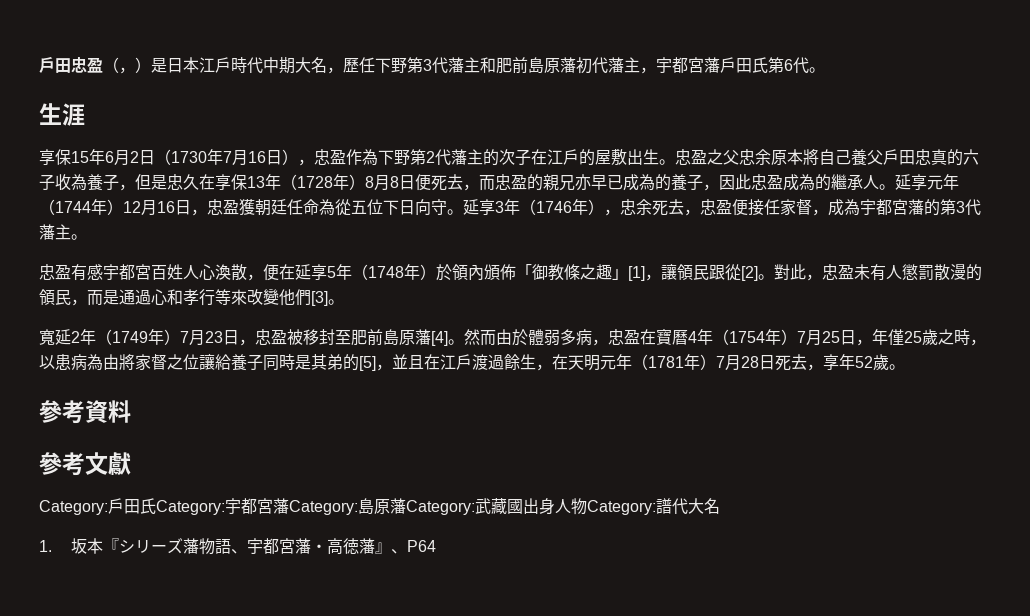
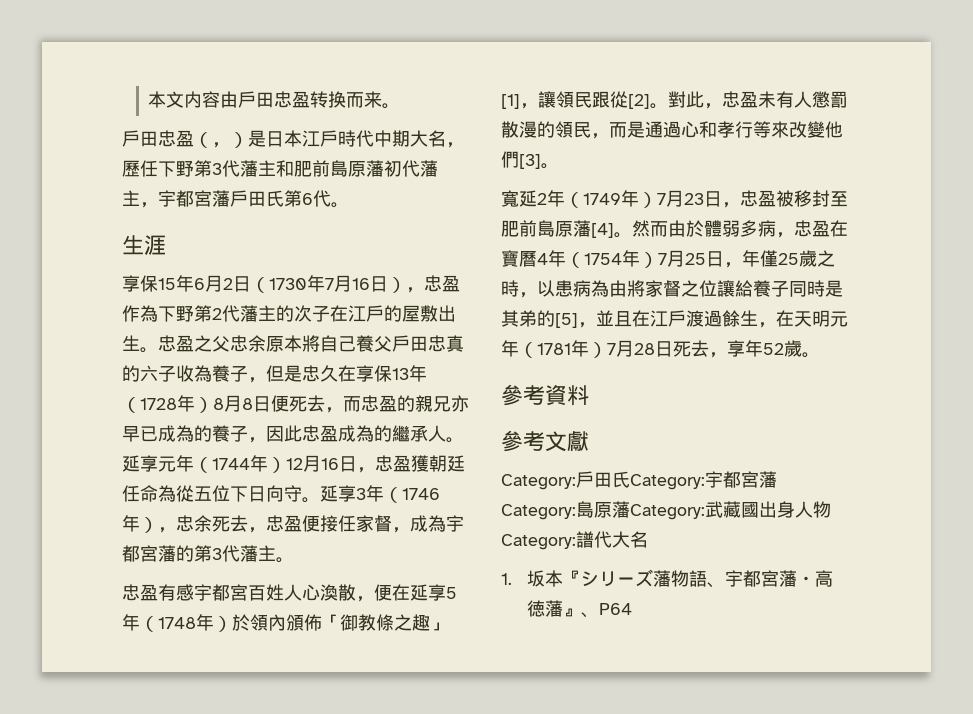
+ 本文内容由戶田忠盈转换而来。

